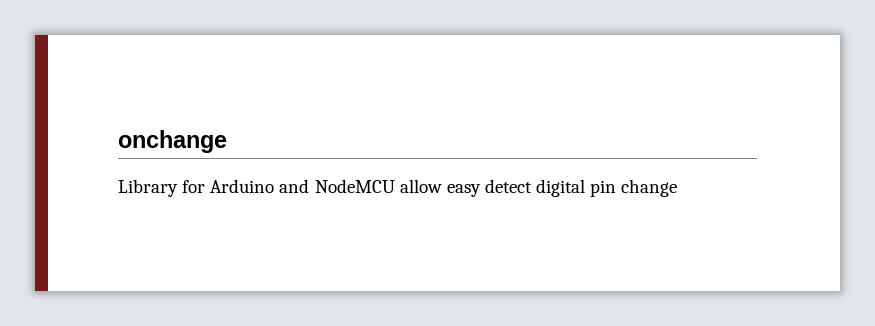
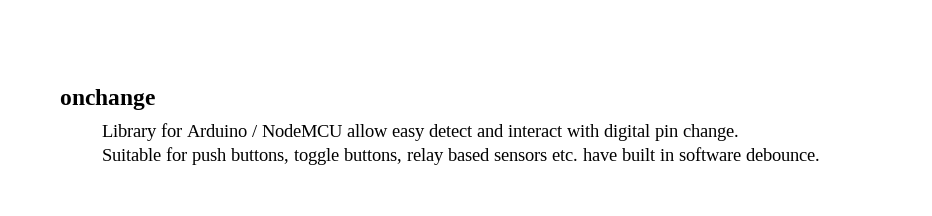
- Library for Arduino and NodeMCU allow easy detect digital pin change
+ Library for Arduino / NodeMCU allow easy detect and interact with digital pin change.
+ Suitable for push buttons, toggle buttons, relay based sensors etc. have built in software debounce.

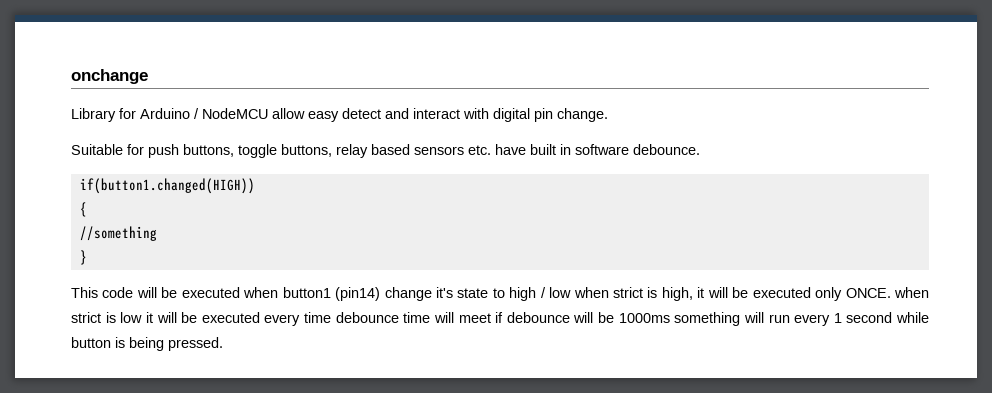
+ if(button1.changed(HIGH))
+ {
+ //something
+ }
+ This code will be executed when button1 (pin14) change it's state to high / low when strict is high, it will be executed only ONCE. when strict is low it will be executed every time debounce time will meet if debounce will be 1000ms something will run every 1 second while button is being pressed.

